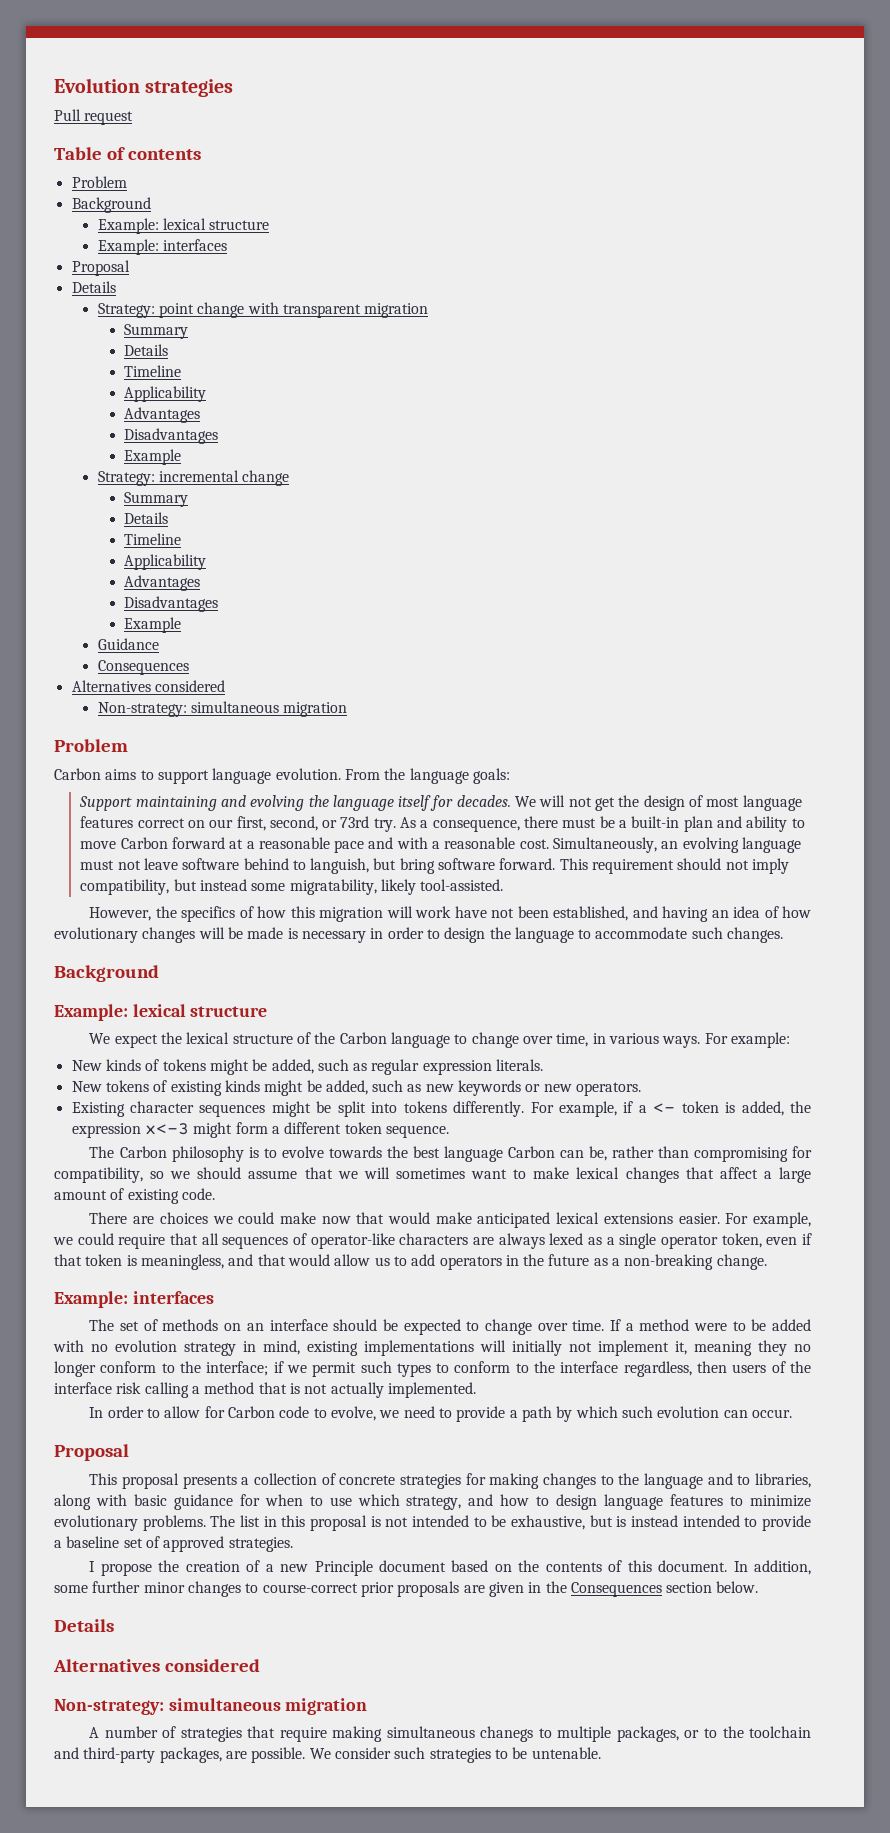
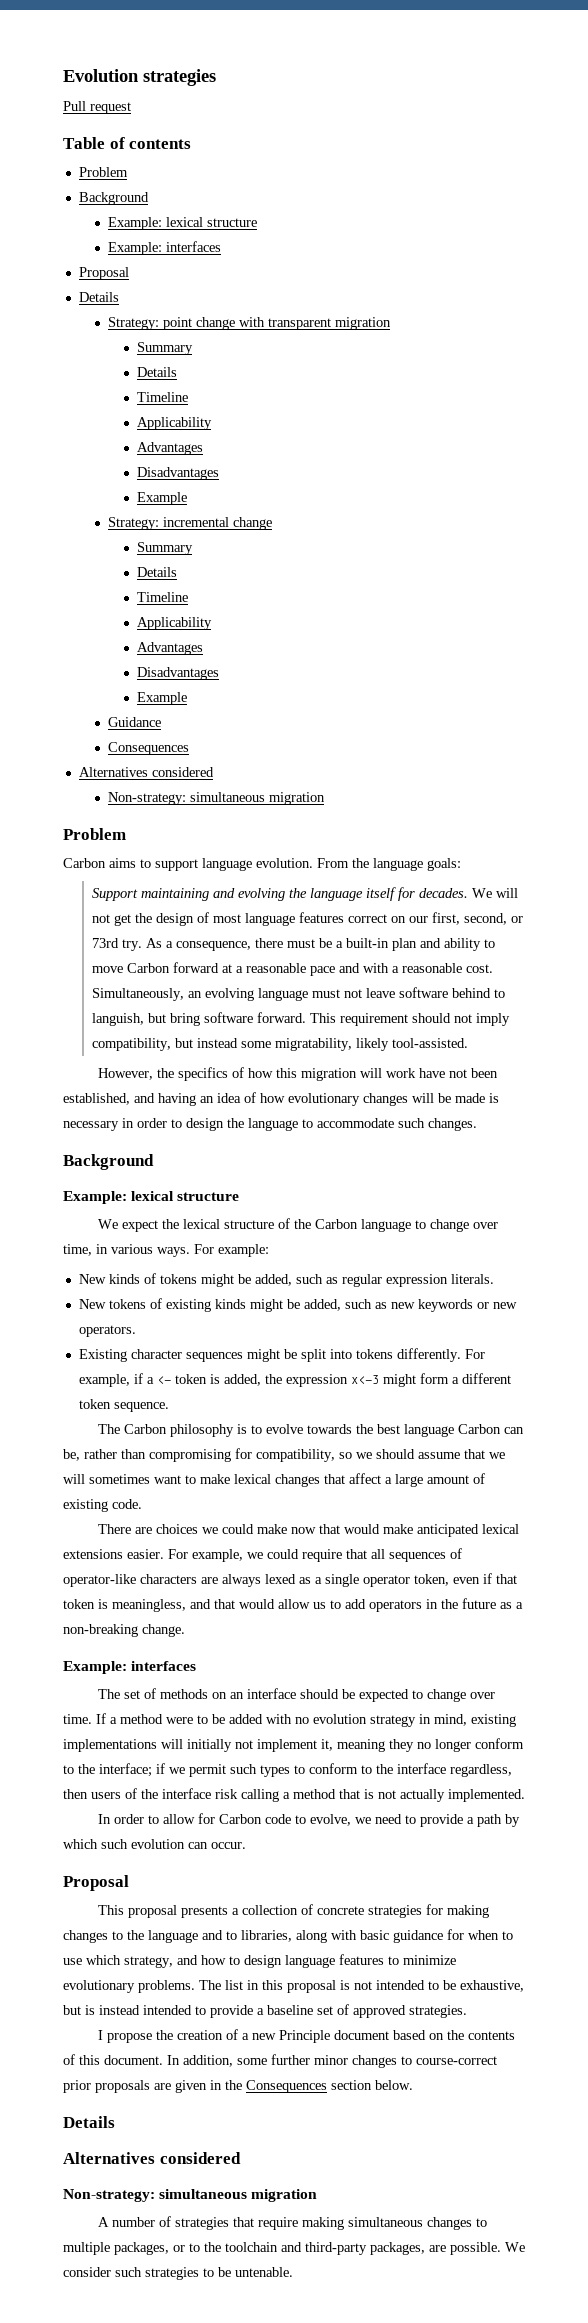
- A number of strategies that require making simultaneous chanegs to multiple packages, or to the toolchain and third-party packages, are possible.
+ A number of strategies that require making simultaneous changes to multiple packages, or to the toolchain and third-party packages, are possible.

